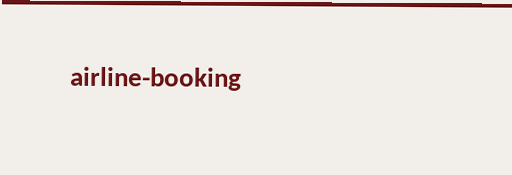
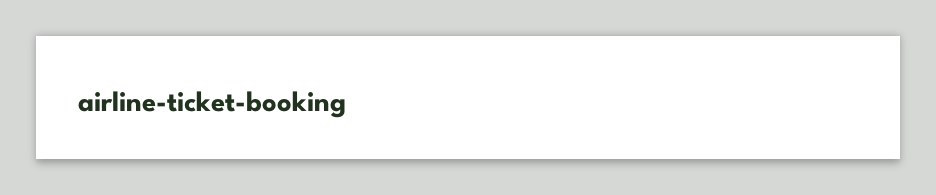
- airline-booking
+ airline-ticket-booking

